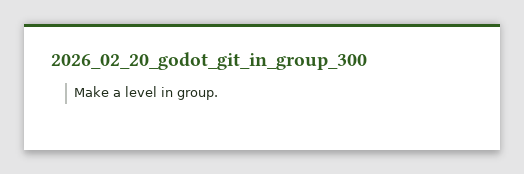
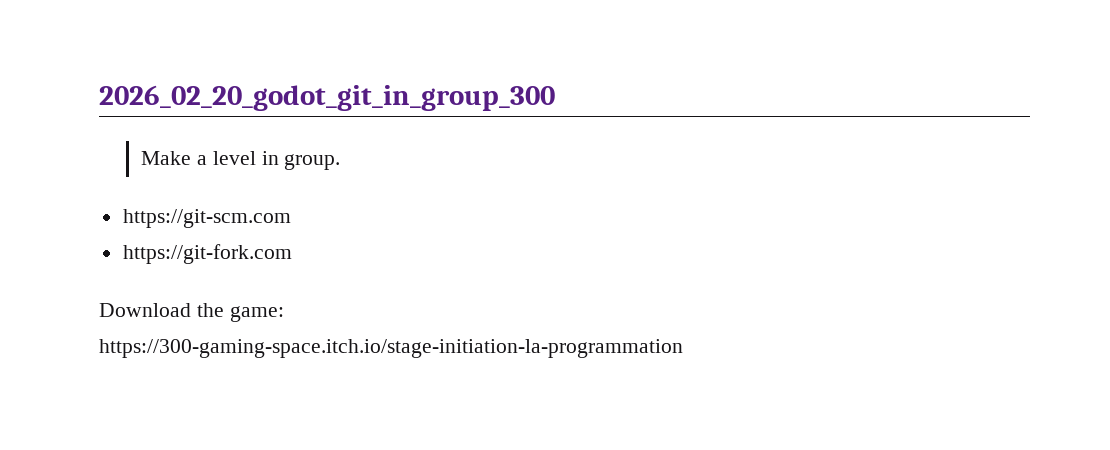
+ https://git-scm.com
+ https://git-fork.com
+ Download the game:
+ https://300-gaming-space.itch.io/stage-initiation-la-programmation

